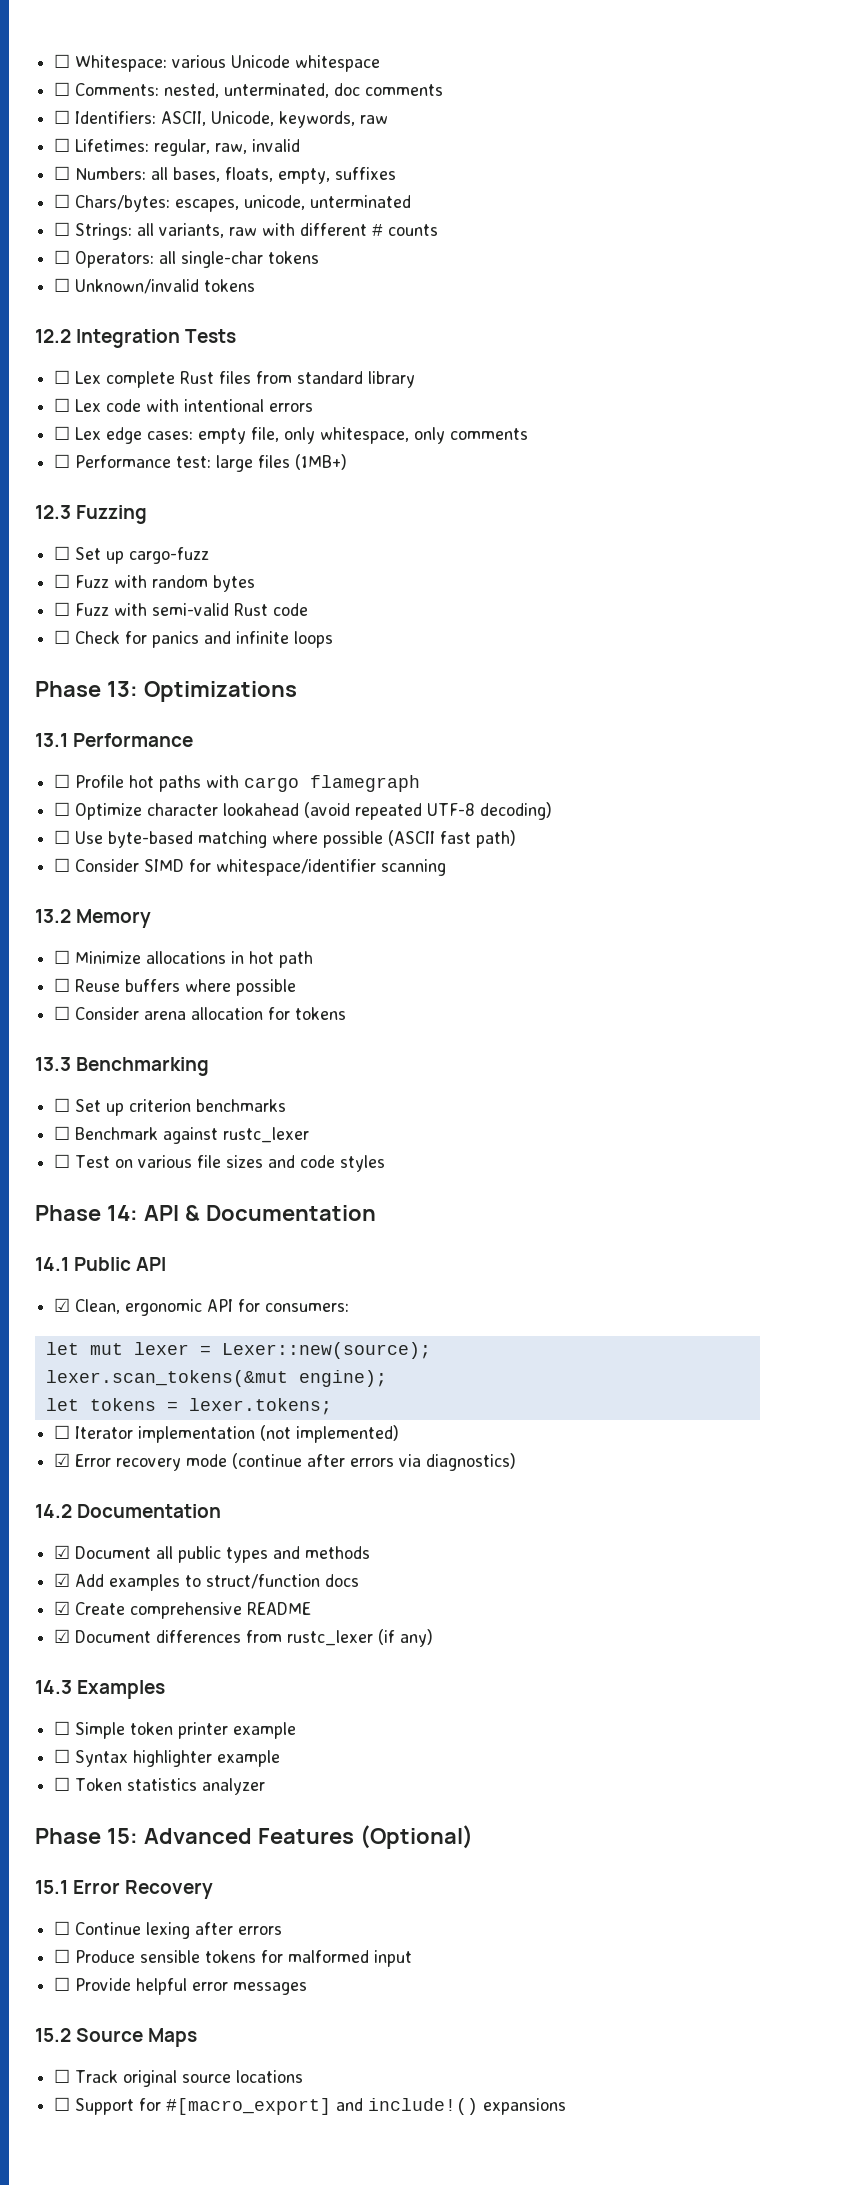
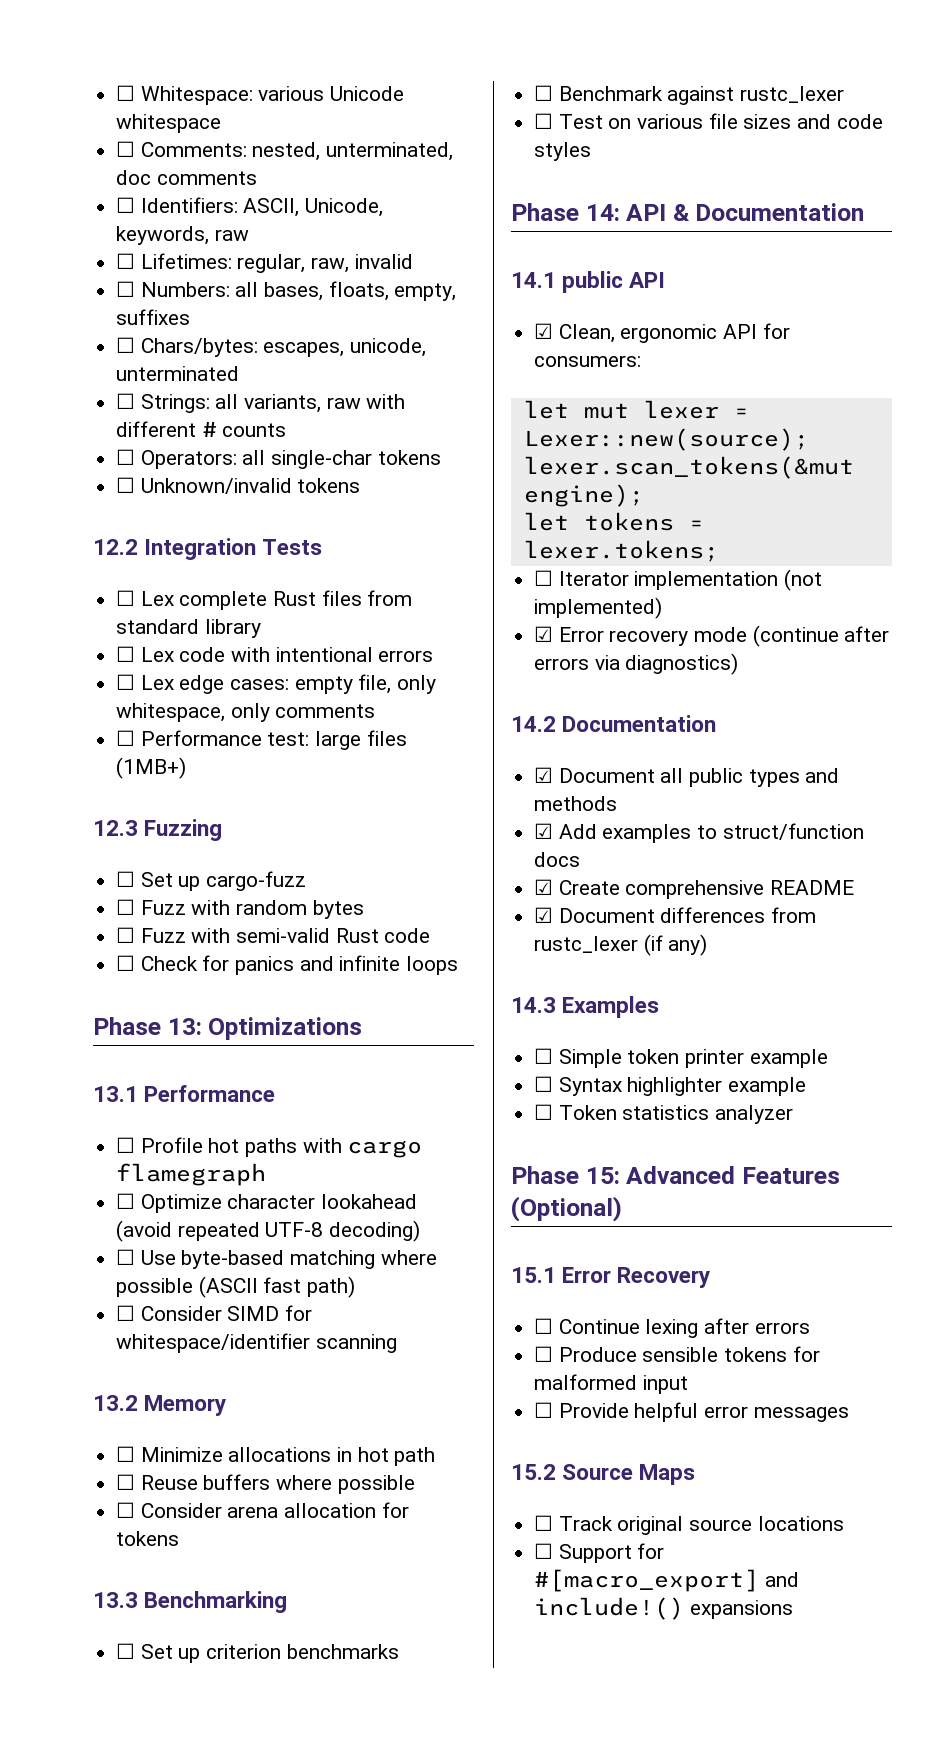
- 14.1 Public API
+ 14.1 public API

